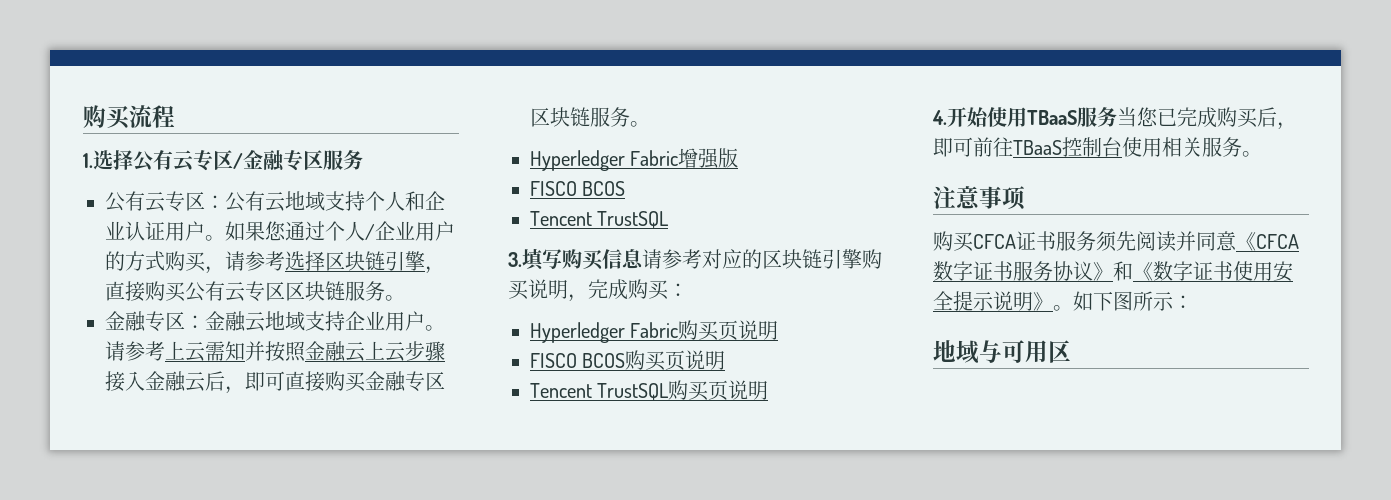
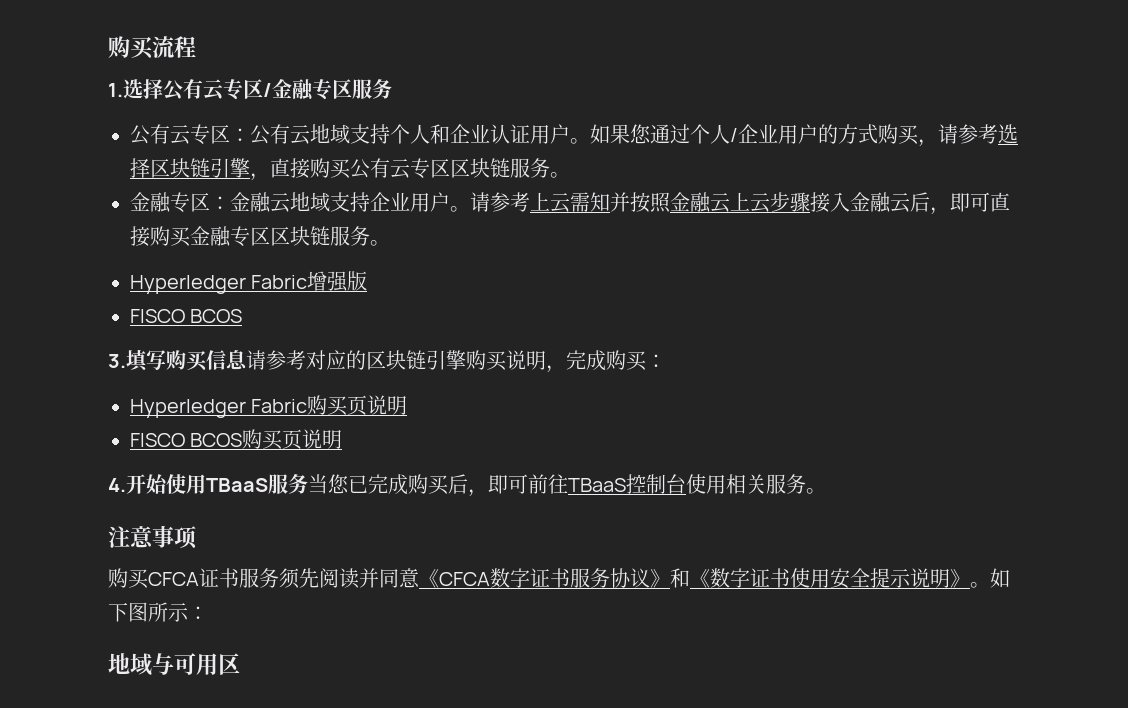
  Hyperledger Fabric增强版
  FISCO BCOS
- Tencent TrustSQL
- Tencent TrustSQL购买页说明

